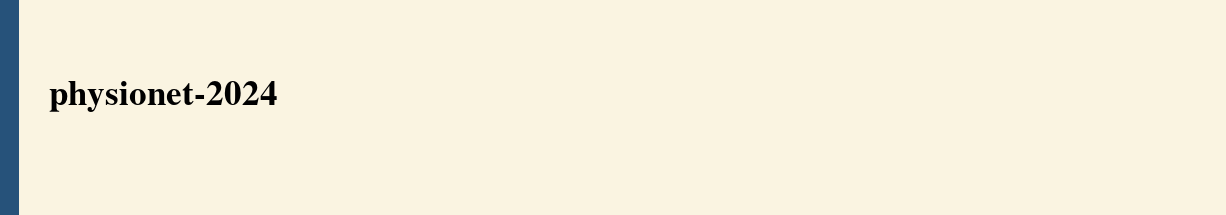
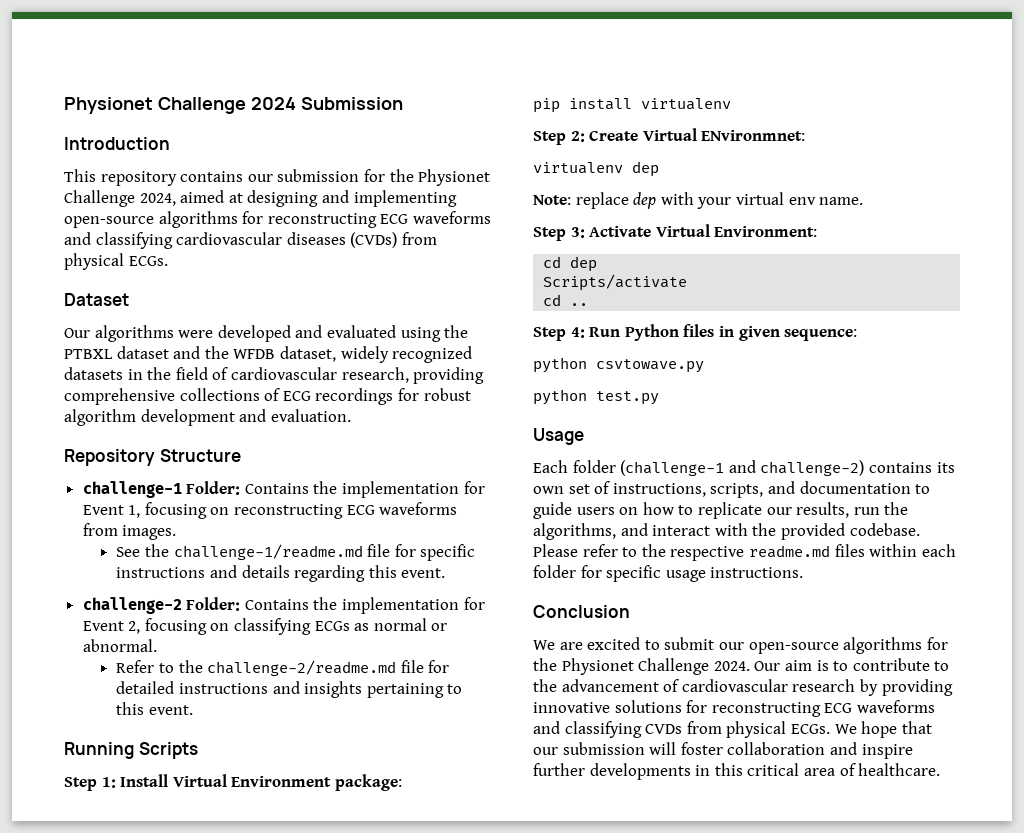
- physionet-2024
+ Physionet Challenge 2024 Submission
+ Introduction
+ This repository contains our submission for the Physionet Challenge 2024, aimed at designing and implementing open-source algorithms for reconstructing ECG waveforms and classifying cardiovascular diseases (CVDs) from physical ECGs.
+ Dataset
+ Our algorithms were developed and evaluated using the PTBXL dataset and the WFDB dataset, widely recognized datasets in the field of cardiovascular research, providing comprehensive collections of ECG recordings for robust algorithm development and evaluation.
+ Repository Structure
+ challenge-1 Folder: Contains the implementation for Event 1, focusing on reconstructing ECG waveforms from images.
+ See the challenge-1/readme.md file for specific instructions and details regarding this event.
+ challenge-2 Folder: Contains the implementation for Event 2, focusing on classifying ECGs as normal or abnormal.
+ Refer to the challenge-2/readme.md file for detailed instructions and insights pertaining to this event.
+ Running Scripts
+ Step 1: Install Virtual Environment package:
+ pip install virtualenv
+ Step 2: Create Virtual ENvironmnet:
+ virtualenv dep
+ Note: replace dep with your virtual env name.
+ Step 3: Activate Virtual Environment:
+ cd dep
+ Scripts/activate
+ cd ..
+ Step 4: Run Python files in given sequence:
+ python csvtowave.py
+ python test.py
+ Usage
+ Each folder (challenge-1 and challenge-2) contains its own set of instructions, scripts, and documentation to guide users on how to replicate our results, run the algorithms, and interact with the provided codebase. Please refer to the respective readme.md files within each folder for specific usage instructions.
+ Conclusion
+ We are excited to submit our open-source algorithms for the Physionet Challenge 2024. Our aim is to contribute to the advancement of cardiovascular research by providing innovative solutions for reconstructing ECG waveforms and classifying CVDs from physical ECGs. We hope that our submission will foster collaboration and inspire further developments in this critical area of healthcare.

